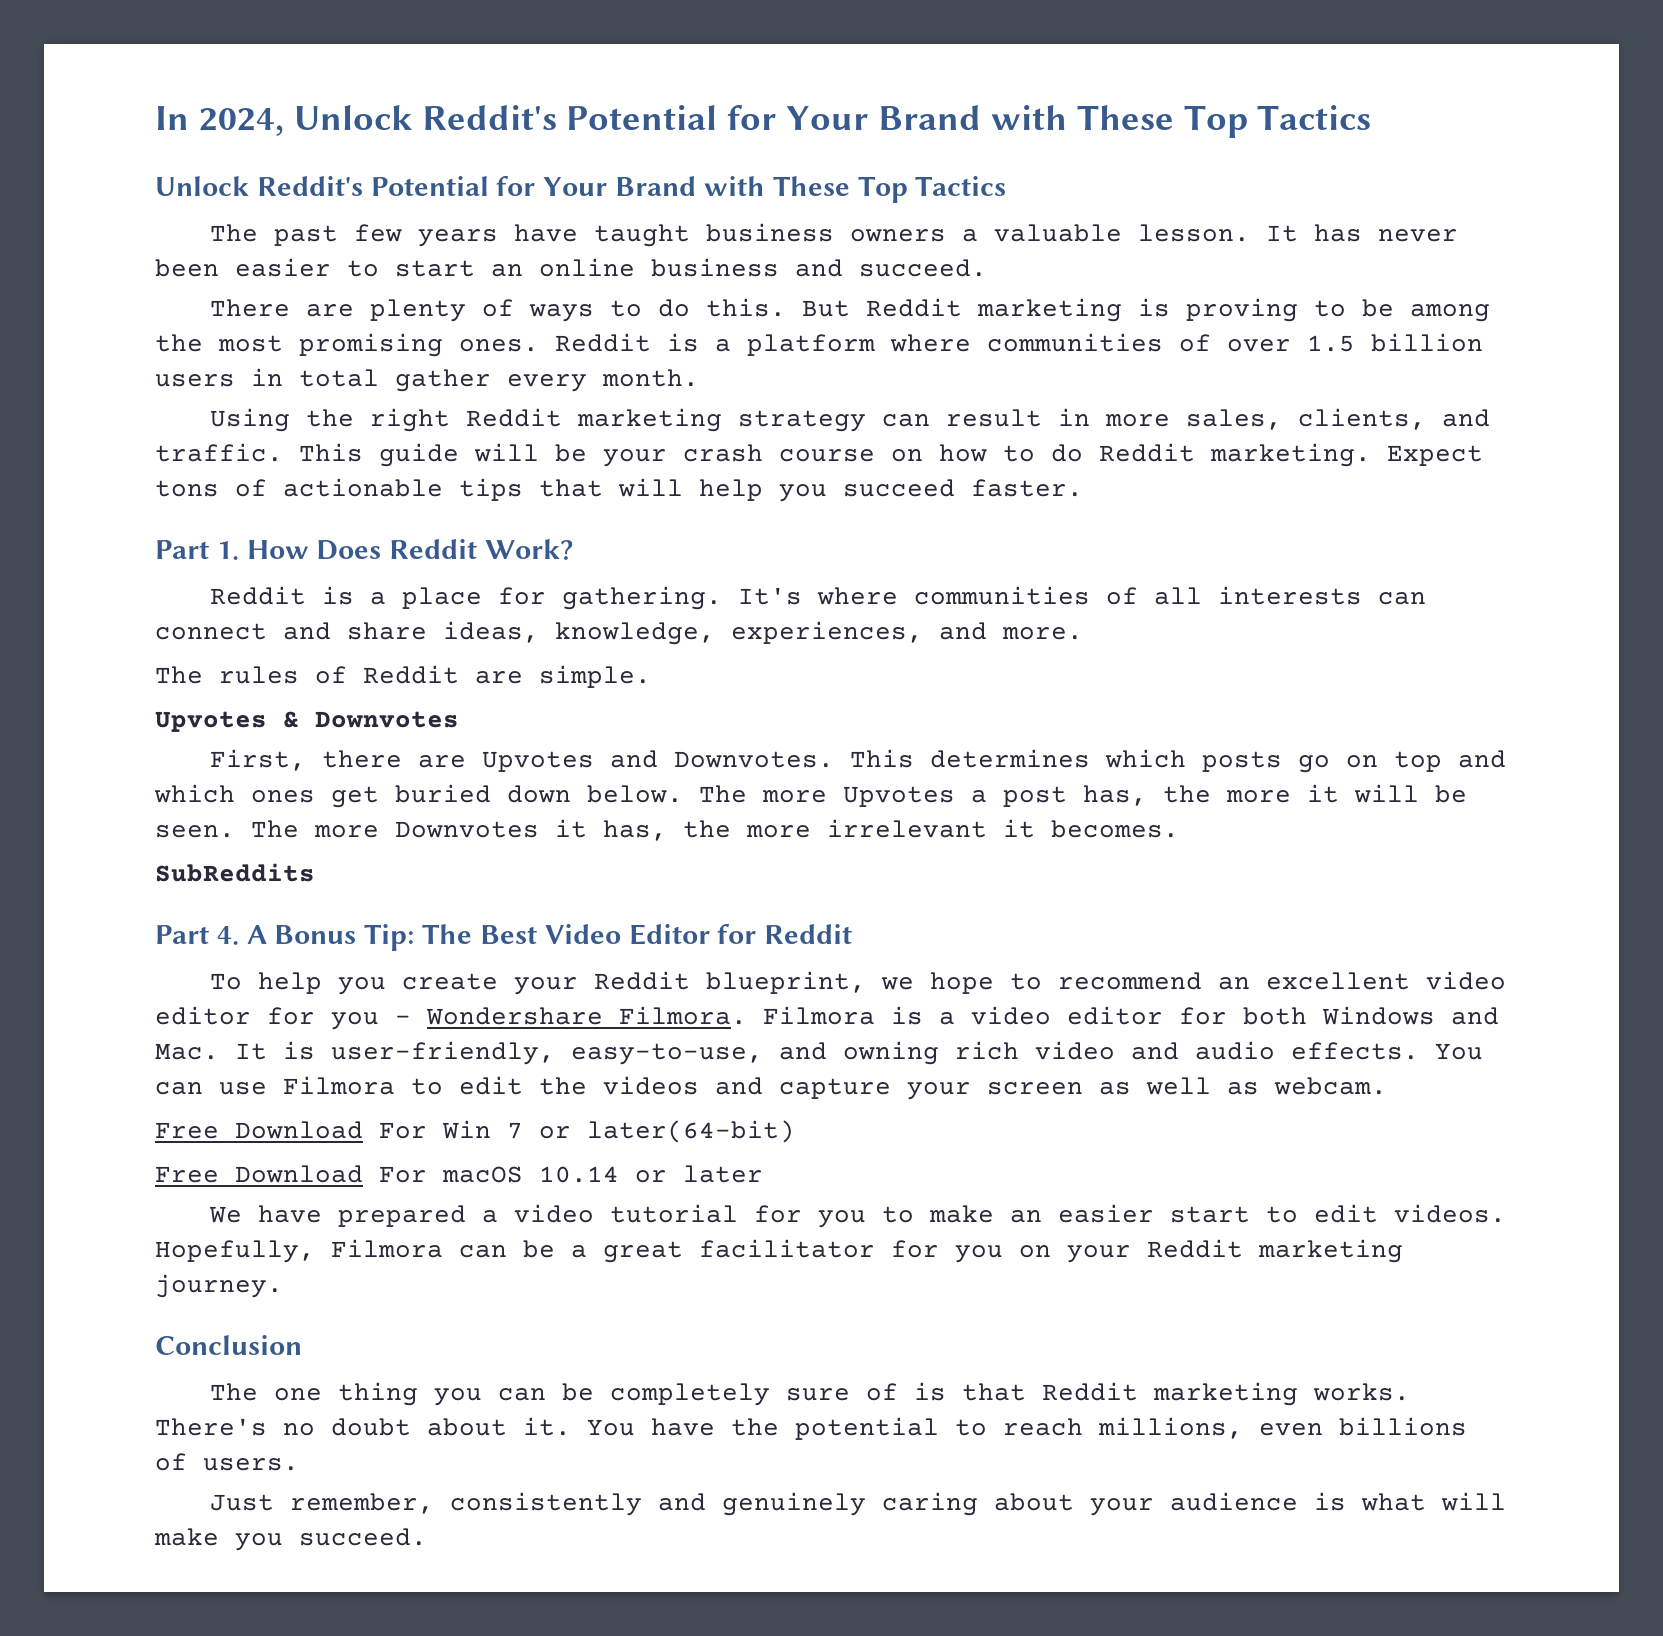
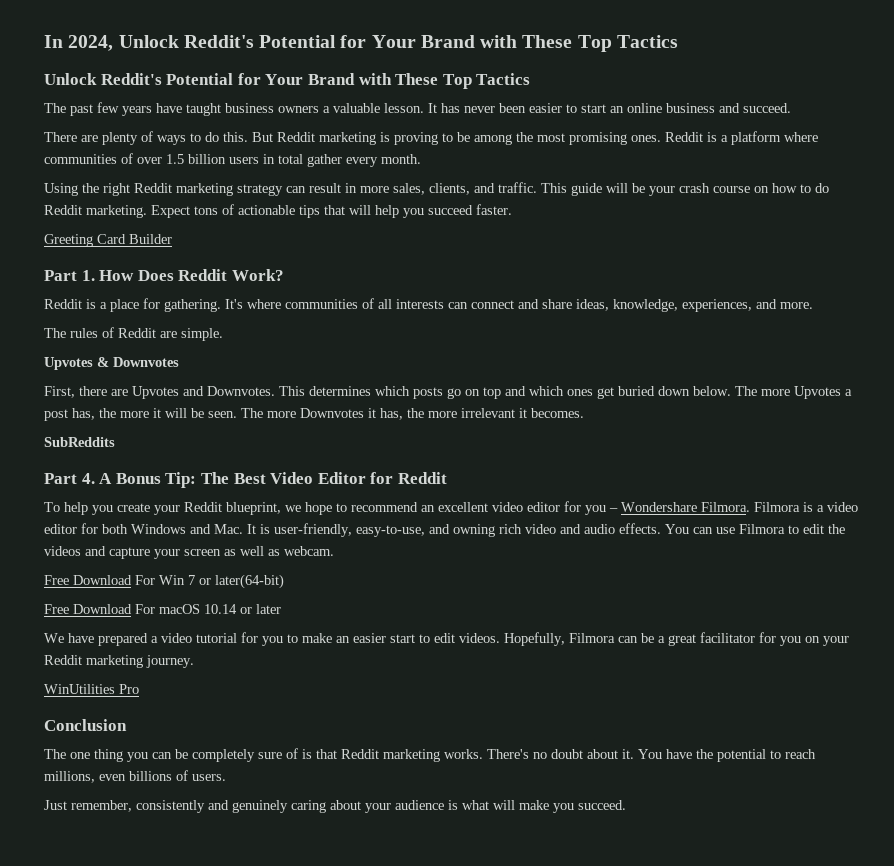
+ Greeting Card Builder
+ WinUtilities Pro

